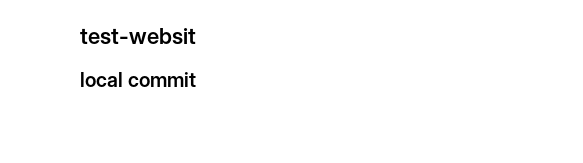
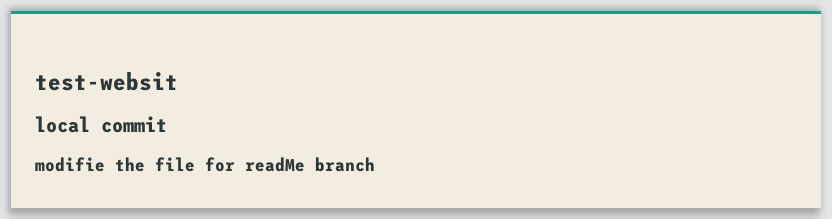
+ modifie the file for readMe branch

